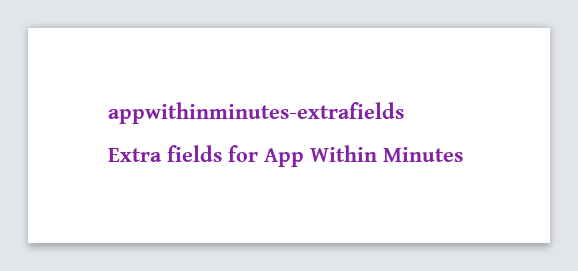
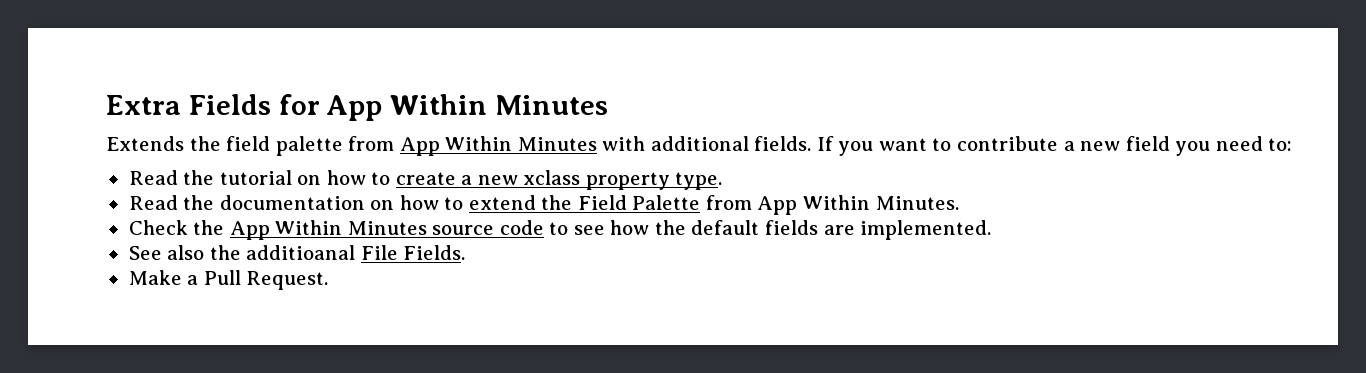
- appwithinminutes-extrafields
- Extra fields for App Within Minutes
+ Extra Fields for App Within Minutes
+ Extends the field palette from App Within Minutes with additional fields. If you want to contribute a new field you need to:
+ Read the tutorial on how to create a new xclass property type.
+ Read the documentation on how to extend the Field Palette from App Within Minutes.
+ Check the App Within Minutes source code to see how the default fields are implemented.
+ See also the additioanal File Fields.
+ Make a Pull Request.

